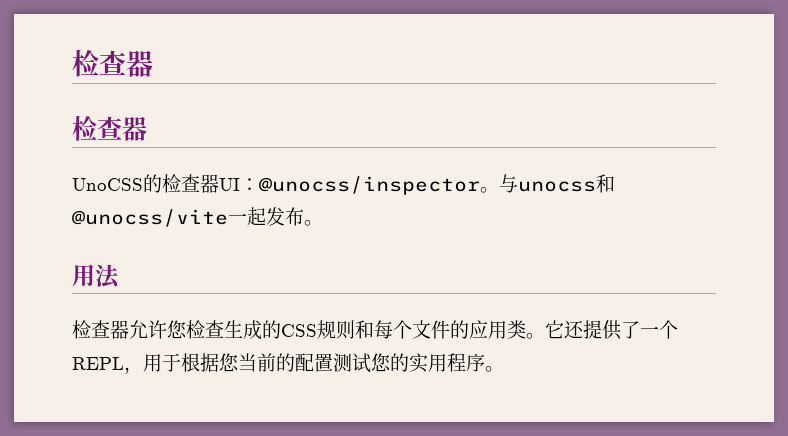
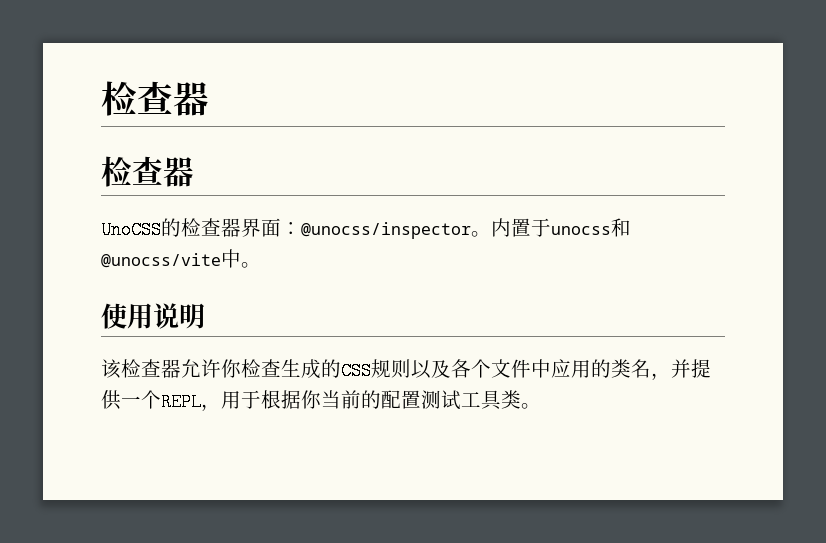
- UnoCSS的检查器UI：@unocss/inspector。
+ UnoCSS的检查器界面：@unocss/inspector。
- 与unocss和@unocss/vite一起发布。
+ 内置于unocss和@unocss/vite中。
- 用法
- 检查器允许您检查生成的CSS规则和每个文件的应用类。它还提供了一个REPL，用于根据您当前的配置测试您的实用程序。
+ 使用说明
+ 该检查器允许你检查生成的CSS规则以及各个文件中应用的类名，并提供一个REPL，用于根据你当前的配置测试工具类。

